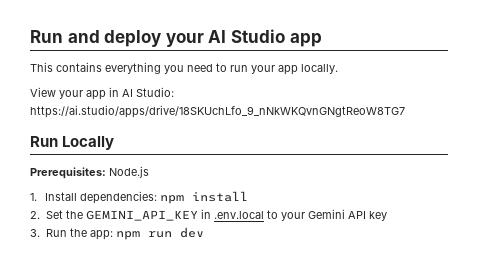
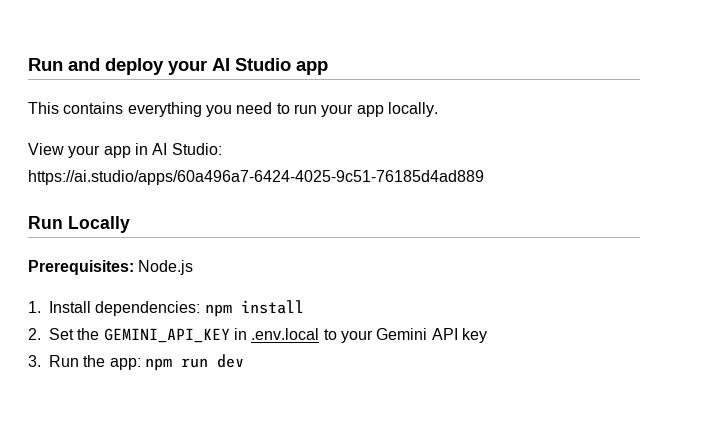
- View your app in AI Studio: https://ai.studio/apps/drive/18SKUchLfo_9_nNkWKQvnGNgtReoW8TG7
+ View your app in AI Studio: https://ai.studio/apps/60a496a7-6424-4025-9c51-76185d4ad889

